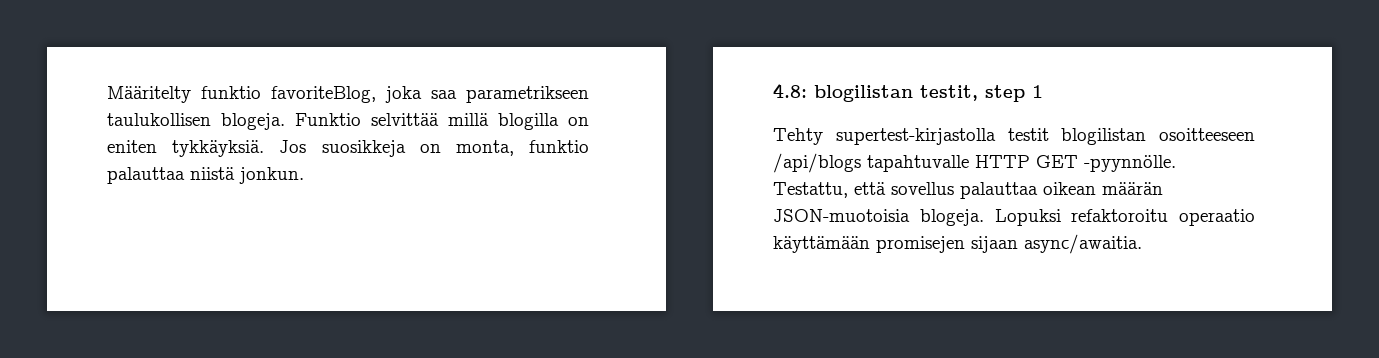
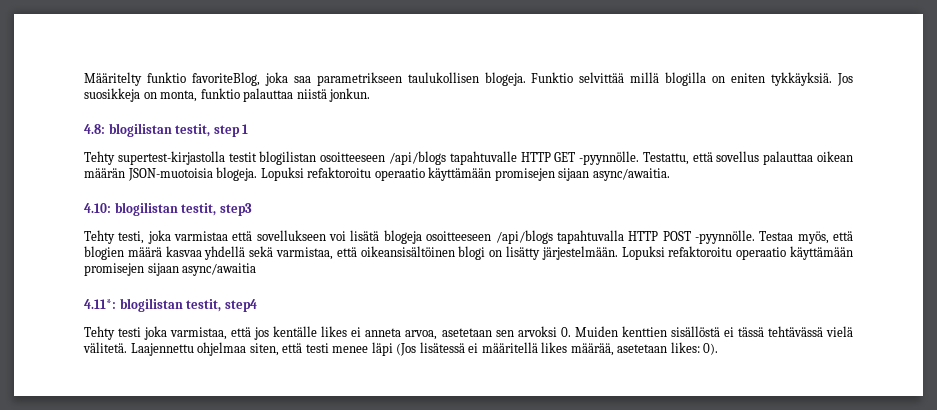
+ 4.10: blogilistan testit, step3
+ Tehty testi, joka varmistaa että sovellukseen voi lisätä blogeja osoitteeseen /api/blogs tapahtuvalla HTTP POST -pyynnölle. Testaa myös, että blogien määrä kasvaa yhdellä sekä varmistaa, että oikeansisältöinen blogi on lisätty järjestelmään. Lopuksi refaktoroitu operaatio käyttämään promisejen sijaan async/awaitia
+ 4.11*: blogilistan testit, step4
+ Tehty testi joka varmistaa, että jos kentälle likes ei anneta arvoa, asetetaan sen arvoksi 0. Muiden kenttien sisällöstä ei tässä tehtävässä vielä välitetä. Laajennettu ohjelmaa siten, että testi menee läpi (Jos lisätessä ei määritellä likes määrää, asetetaan likes: 0).

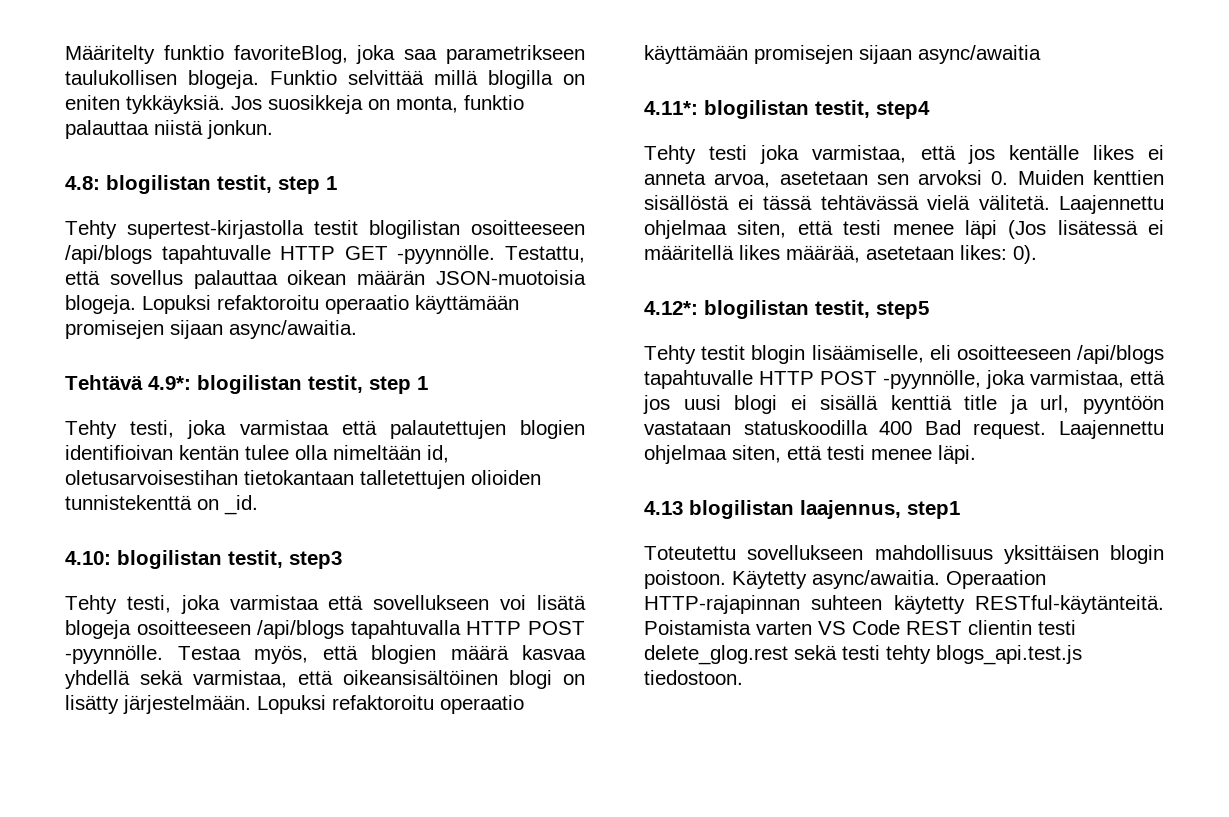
+ Tehtävä 4.9*: blogilistan testit, step 1
+ Tehty testi, joka varmistaa että palautettujen blogien identifioivan kentän tulee olla nimeltään id, oletusarvoisestihan tietokantaan talletettujen olioiden tunnistekenttä on _id.
+ 4.12*: blogilistan testit, step5
+ Tehty testit blogin lisäämiselle, eli osoitteeseen /api/blogs tapahtuvalle HTTP POST -pyynnölle, joka varmistaa, että jos uusi blogi ei sisällä kenttiä title ja url, pyyntöön vastataan statuskoodilla 400 Bad request. Laajennettu ohjelmaa siten, että testi menee läpi.
+ 4.13 blogilistan laajennus, step1
+ Toteutettu sovellukseen mahdollisuus yksittäisen blogin poistoon. Käytetty async/awaitia. Operaation HTTP-rajapinnan suhteen käytetty RESTful-käytänteitä. Poistamista varten VS Code REST clientin testi delete_glog.rest sekä testi tehty blogs_api.test.js tiedostoon.

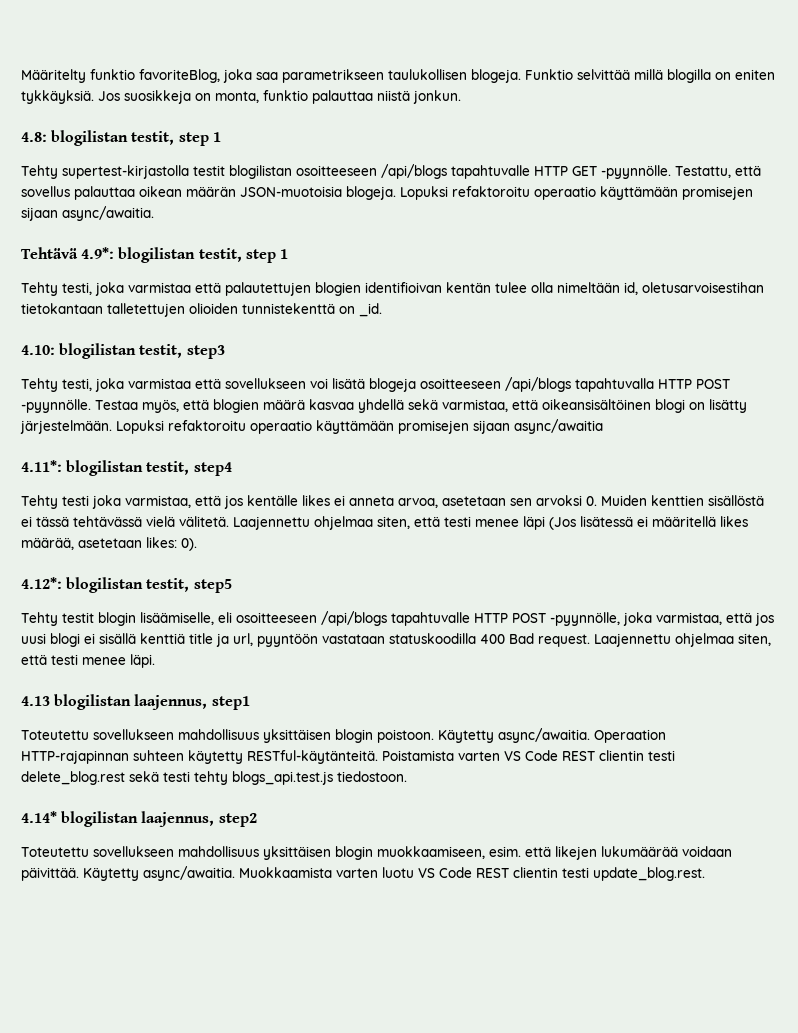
- Poistamista varten VS Code REST clientin testi delete_glog.rest sekä testi tehty blogs_api.test.js tiedostoon.
+ Poistamista varten VS Code REST clientin testi delete_blog.rest sekä testi tehty blogs_api.test.js tiedostoon.
+ 4.14* blogilistan laajennus, step2
+ Toteutettu sovellukseen mahdollisuus yksittäisen blogin muokkaamiseen, esim. että likejen lukumäärää voidaan päivittää. Käytetty async/awaitia. Muokkaamista varten luotu VS Code REST clientin testi update_blog.rest.

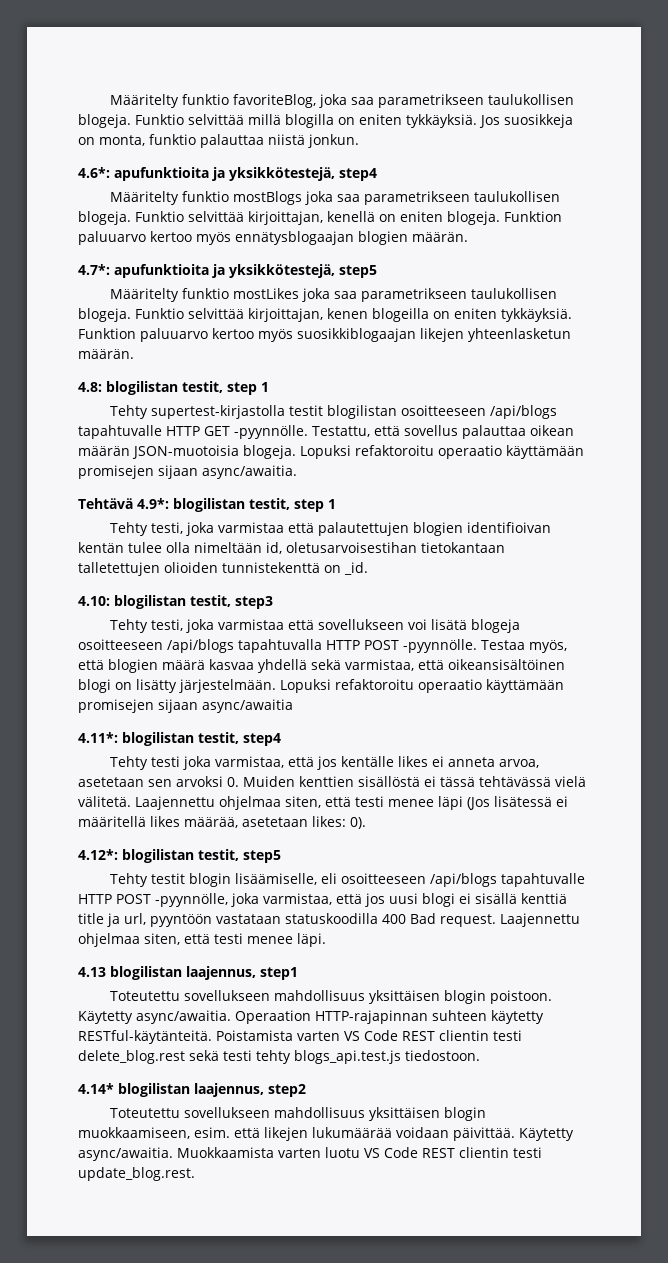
+ 4.6*: apufunktioita ja yksikkötestejä, step4
+ Määritelty funktio mostBlogs joka saa parametrikseen taulukollisen blogeja. Funktio selvittää kirjoittajan, kenellä on eniten blogeja. Funktion paluuarvo kertoo myös ennätysblogaajan blogien määrän.
+ 4.7*: apufunktioita ja yksikkötestejä, step5
+ Määritelty funktio mostLikes joka saa parametrikseen taulukollisen blogeja. Funktio selvittää kirjoittajan, kenen blogeilla on eniten tykkäyksiä. Funktion paluuarvo kertoo myös suosikkiblogaajan likejen yhteenlasketun määrän.

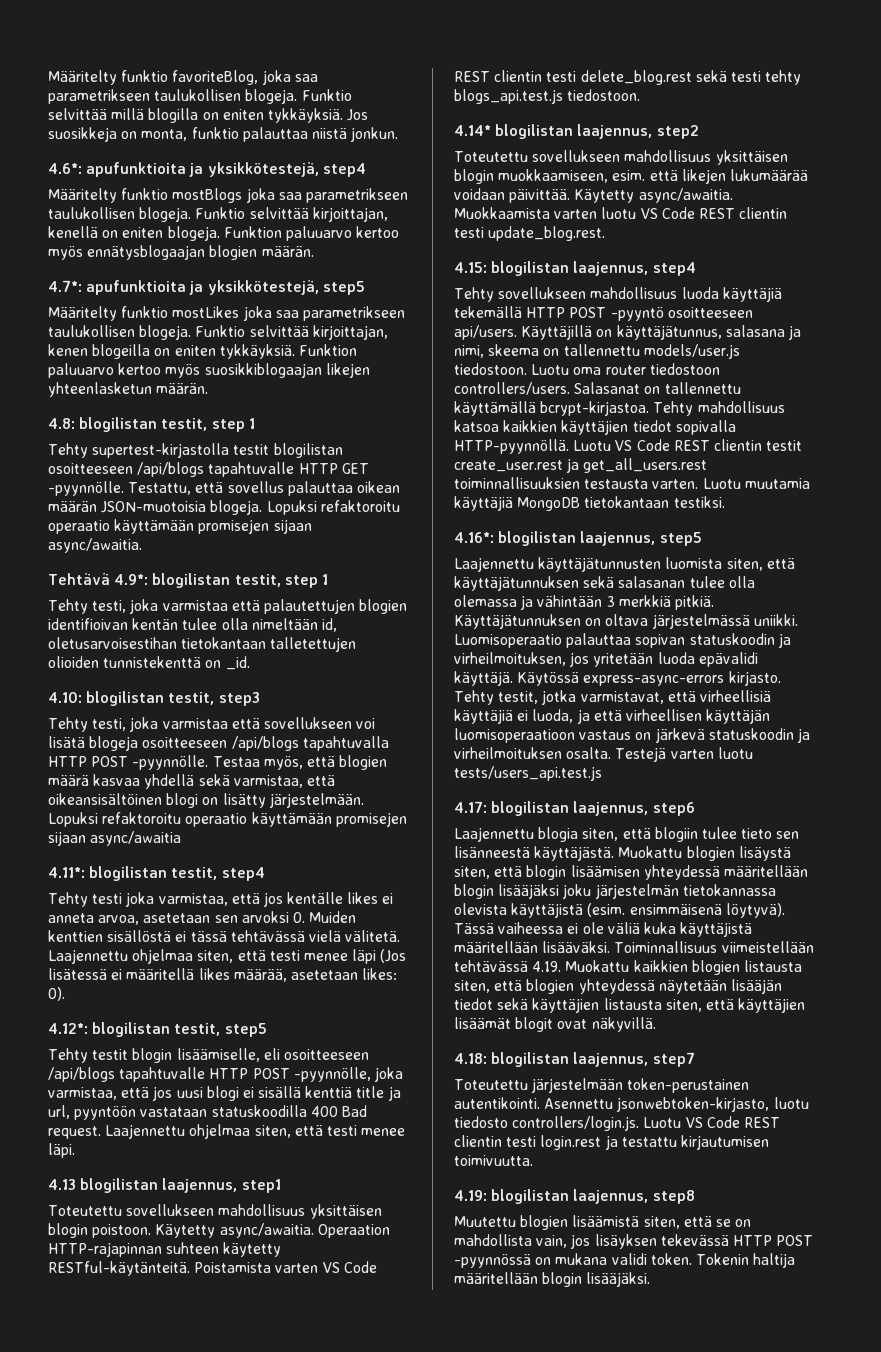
+ 4.15: blogilistan laajennus, step4
+ Tehty sovellukseen mahdollisuus luoda käyttäjiä tekemällä HTTP POST -pyyntö osoitteeseen api/users. Käyttäjillä on käyttäjätunnus, salasana ja nimi, skeema on tallennettu models/user.js tiedostoon. Luotu oma router tiedostoon controllers/users. Salasanat on tallennettu käyttämällä bcrypt-kirjastoa. Tehty mahdollisuus katsoa kaikkien käyttäjien tiedot sopivalla HTTP-pyynnöllä. Luotu VS Code REST clientin testit create_user.rest ja get_all_users.rest toiminnallisuuksien testausta varten. Luotu muutamia käyttäjiä MongoDB tietokantaan testiksi.
+ 4.16*: blogilistan laajennus, step5
+ Laajennettu käyttäjätunnusten luomista siten, että käyttäjätunnuksen sekä salasanan tulee olla olemassa ja vähintään 3 merkkiä pitkiä. Käyttäjätunnuksen on oltava järjestelmässä uniikki. Luomisoperaatio palauttaa sopivan statuskoodin ja virheilmoituksen, jos yritetään luoda epävalidi käyttäjä. Käytössä express-async-errors kirjasto. Tehty testit, jotka varmistavat, että virheellisiä käyttäjiä ei luoda, ja että virheellisen käyttäjän luomisoperaatioon vastaus on järkevä statuskoodin ja virheilmoituksen osalta. Testejä varten luotu tests/users_api.test.js
+ 4.17: blogilistan laajennus, step6
+ Laajennettu blogia siten, että blogiin tulee tieto sen lisänneestä käyttäjästä. Muokattu blogien lisäystä siten, että blogin lisäämisen yhteydessä määritellään blogin lisääjäksi joku järjestelmän tietokannassa olevista käyttäjistä (esim. ensimmäisenä löytyvä). Tässä vaiheessa ei ole väliä kuka käyttäjistä määritellään lisääväksi. Toiminnallisuus viimeistellään tehtävässä 4.19. Muokattu kaikkien blogien listausta siten, että blogien yhteydessä näytetään lisääjän tiedot sekä käyttäjien listausta siten, että käyttäjien lisäämät blogit ovat näkyvillä.
+ 4.18: blogilistan laajennus, step7
+ Toteutettu järjestelmään token-perustainen autentikointi. Asennettu jsonwebtoken-kirjasto, luotu tiedosto controllers/login.js. Luotu VS Code REST clientin testi login.rest ja testattu kirjautumisen toimivuutta.
+ 4.19: blogilistan laajennus, step8
+ Muutettu blogien lisäämistä siten, että se on mahdollista vain, jos lisäyksen tekevässä HTTP POST -pyynnössä on mukana validi token. Tokenin haltija määritellään blogin lisääjäksi.

